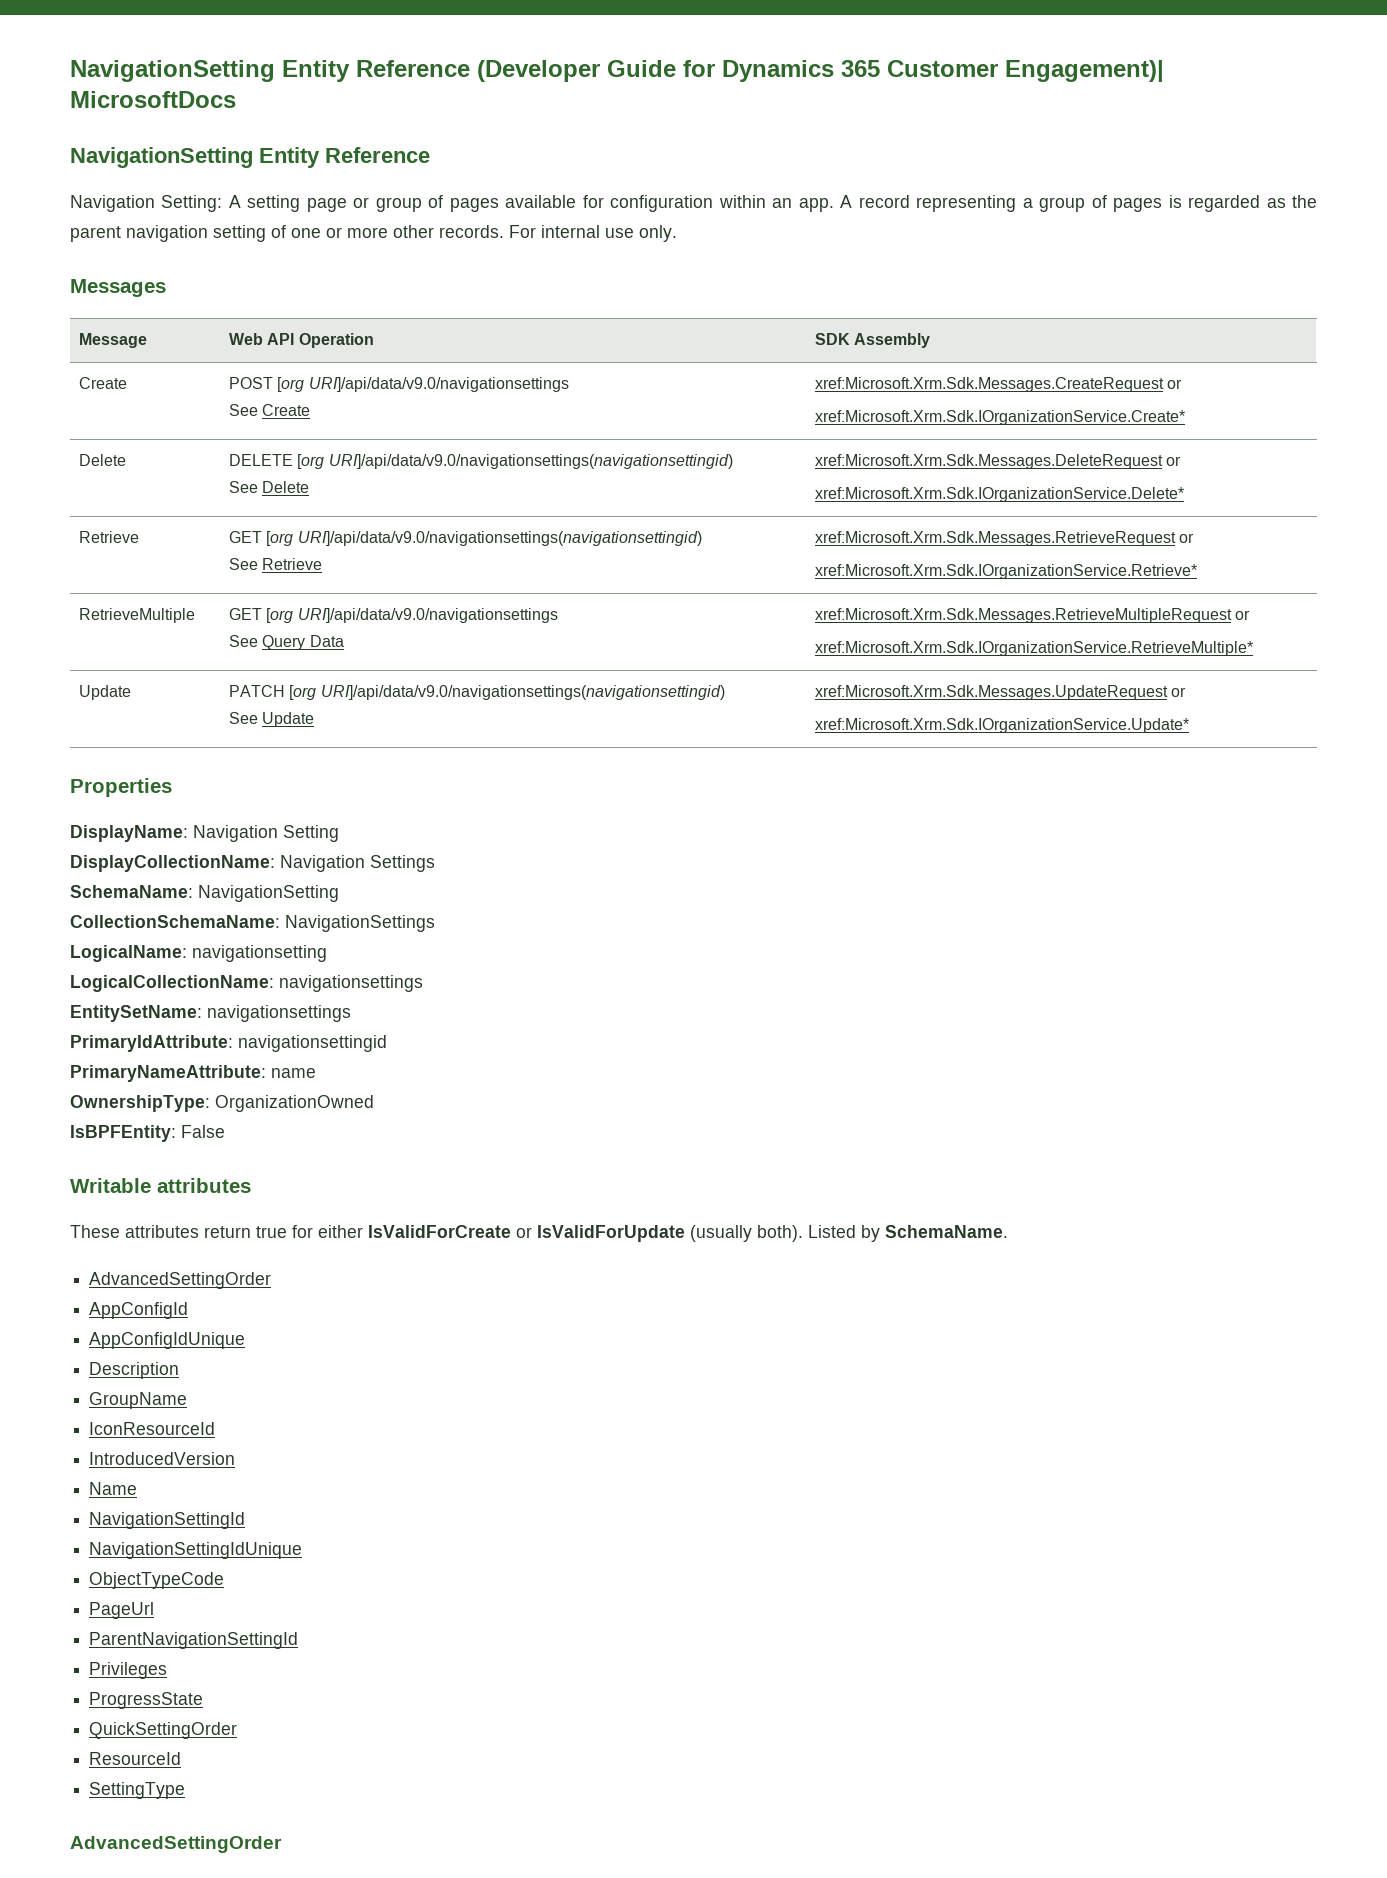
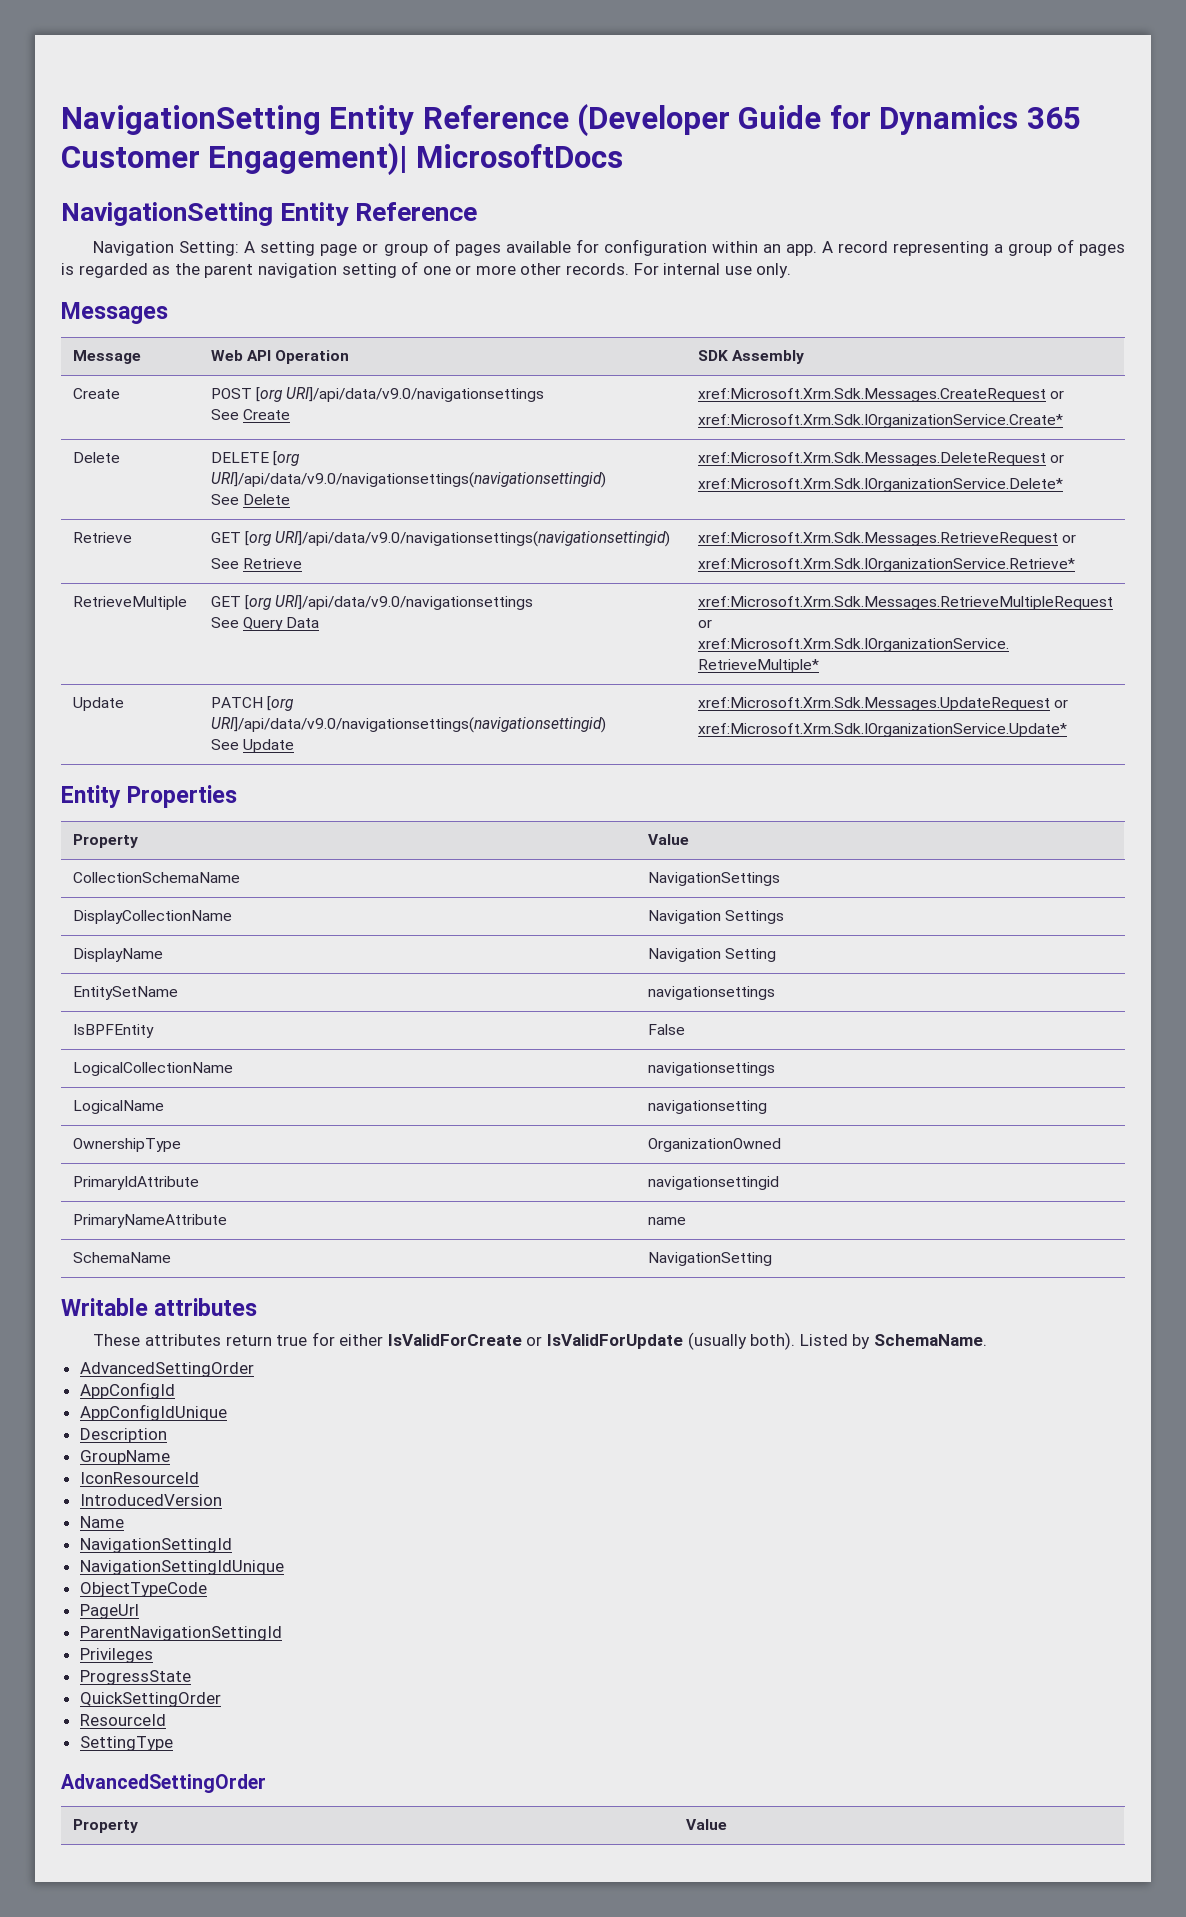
- Properties
- DisplayName: Navigation Setting
- DisplayCollectionName: Navigation Settings
- SchemaName: NavigationSetting
- CollectionSchemaName: NavigationSettings
- LogicalName: navigationsetting
- LogicalCollectionName: navigationsettings
- EntitySetName: navigationsettings
- PrimaryIdAttribute: navigationsettingid
- PrimaryNameAttribute: name
- OwnershipType: OrganizationOwned
- IsBPFEntity: False
+ Entity Properties
+ Property | Value
+ CollectionSchemaName | NavigationSettings
+ DisplayCollectionName | Navigation Settings
+ DisplayName | Navigation Setting
+ EntitySetName | navigationsettings
+ IsBPFEntity | False
+ LogicalCollectionName | navigationsettings
+ LogicalName | navigationsetting
+ OwnershipType | OrganizationOwned
+ PrimaryIdAttribute | navigationsettingid
+ PrimaryNameAttribute | name
+ SchemaName | NavigationSetting
  SettingType
  AdvancedSettingOrder
+ Property | Value

